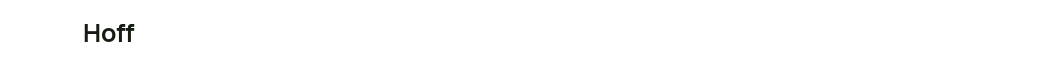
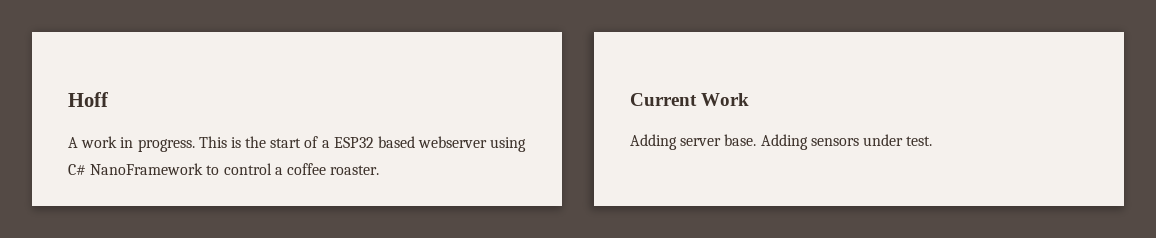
+ A work in progress. This is the start of a ESP32 based webserver using C# NanoFramework to control a coffee roaster.
+ Current Work
+ Adding server base. Adding sensors under test.

